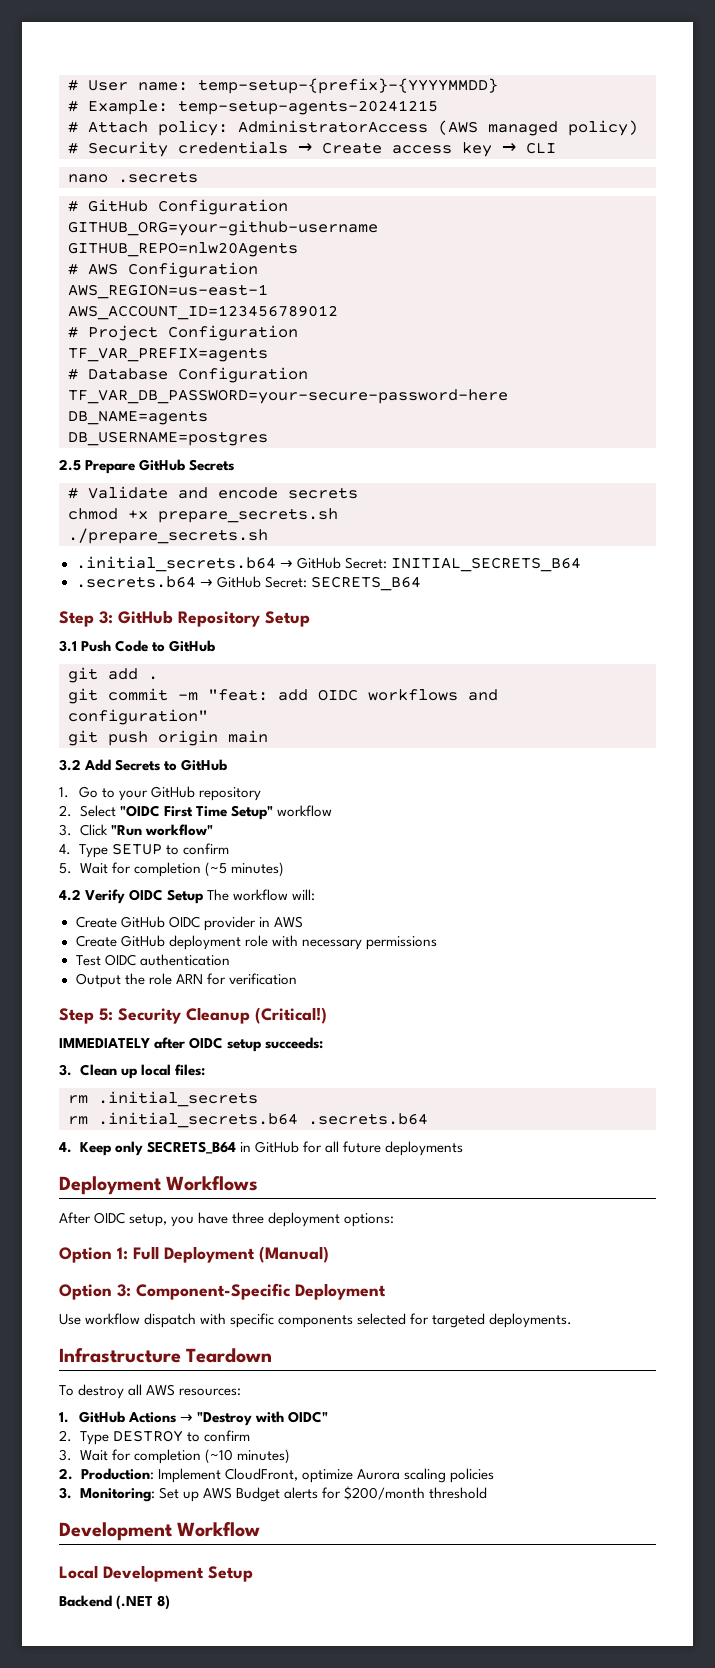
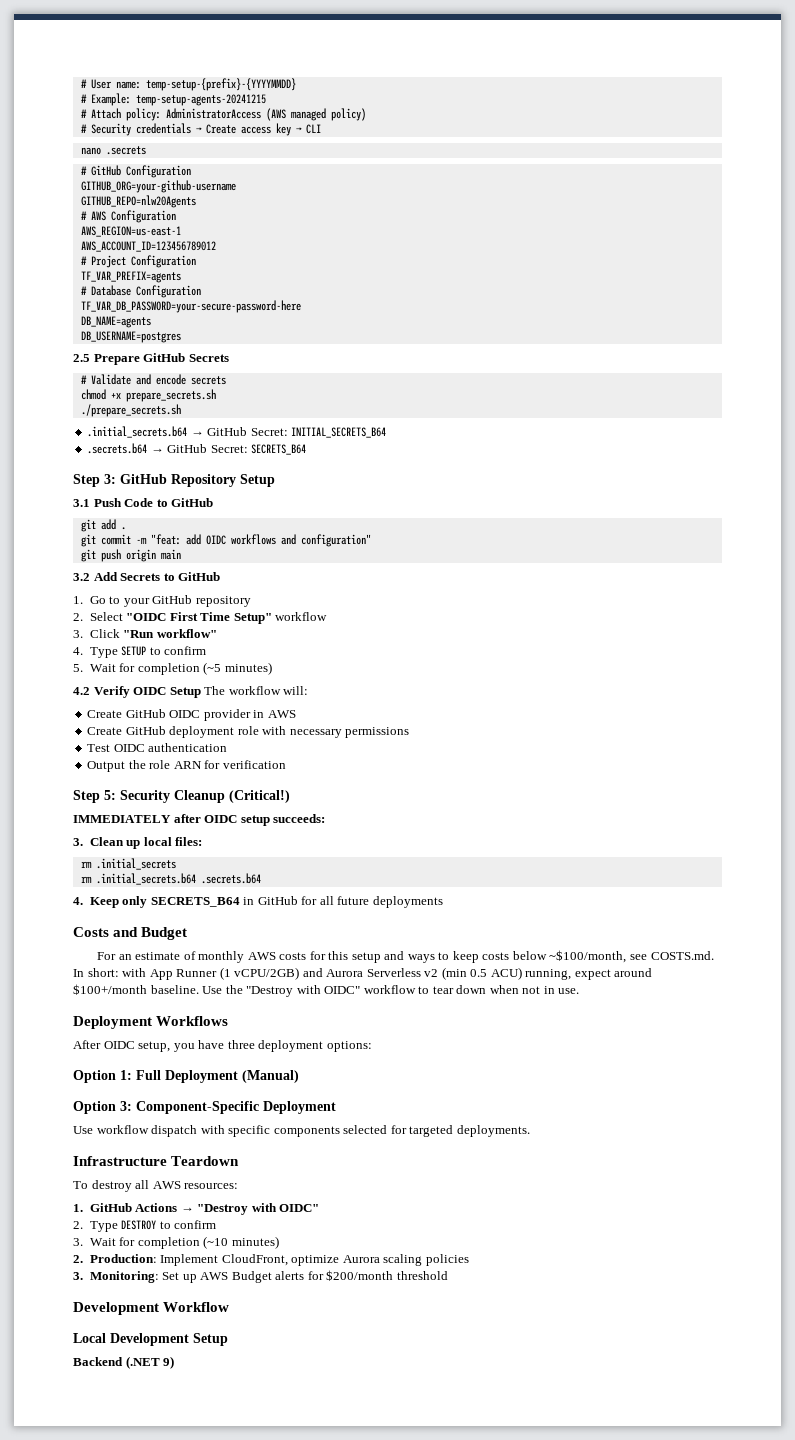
+ Costs and Budget
+ For an estimate of monthly AWS costs for this setup and ways to keep costs below ~$100/month, see COSTS.md. In short: with App Runner (1 vCPU/2GB) and Aurora Serverless v2 (min 0.5 ACU) running, expect around $100+/month baseline. Use the "Destroy with OIDC" workflow to tear down when not in use.
- Backend (.NET 8)
+ Backend (.NET 9)

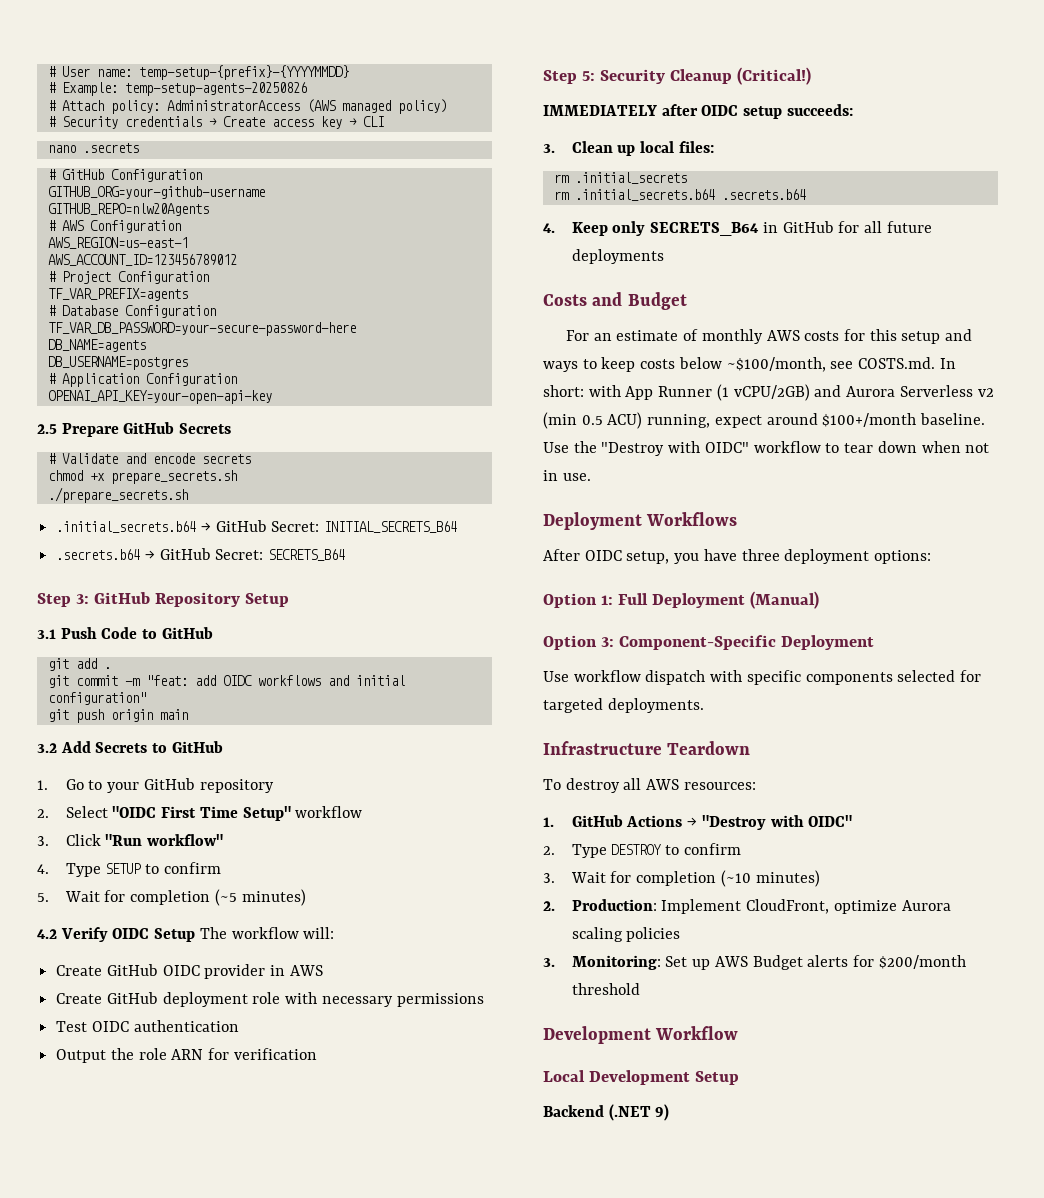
- # Example: temp-setup-agents-20241215
+ # Example: temp-setup-agents-20250826
+ # Application Configuration
+ OPENAI_API_KEY=your-open-api-key
- git commit -m "feat: add OIDC workflows and configuration"
+ git commit -m "feat: add OIDC workflows and initial configuration"

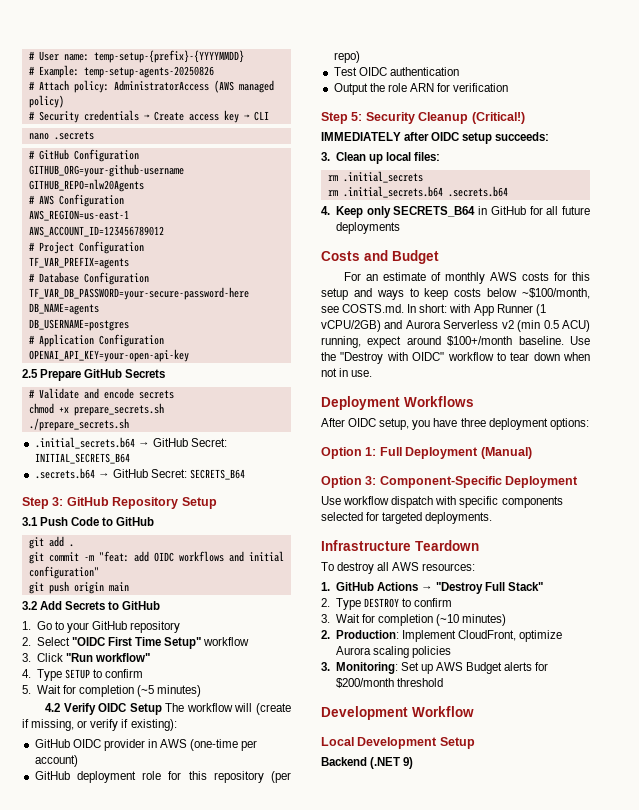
- 4.2 Verify OIDC Setup The workflow will:
- Create GitHub OIDC provider in AWS
- Create GitHub deployment role with necessary permissions
+ 4.2 Verify OIDC Setup The workflow will (create if missing, or verify if existing):
+ GitHub OIDC provider in AWS (one-time per account)
+ GitHub deployment role for this repository (per repo)
- 1. GitHub Actions → "Destroy with OIDC"
+ 1. GitHub Actions → "Destroy Full Stack"

